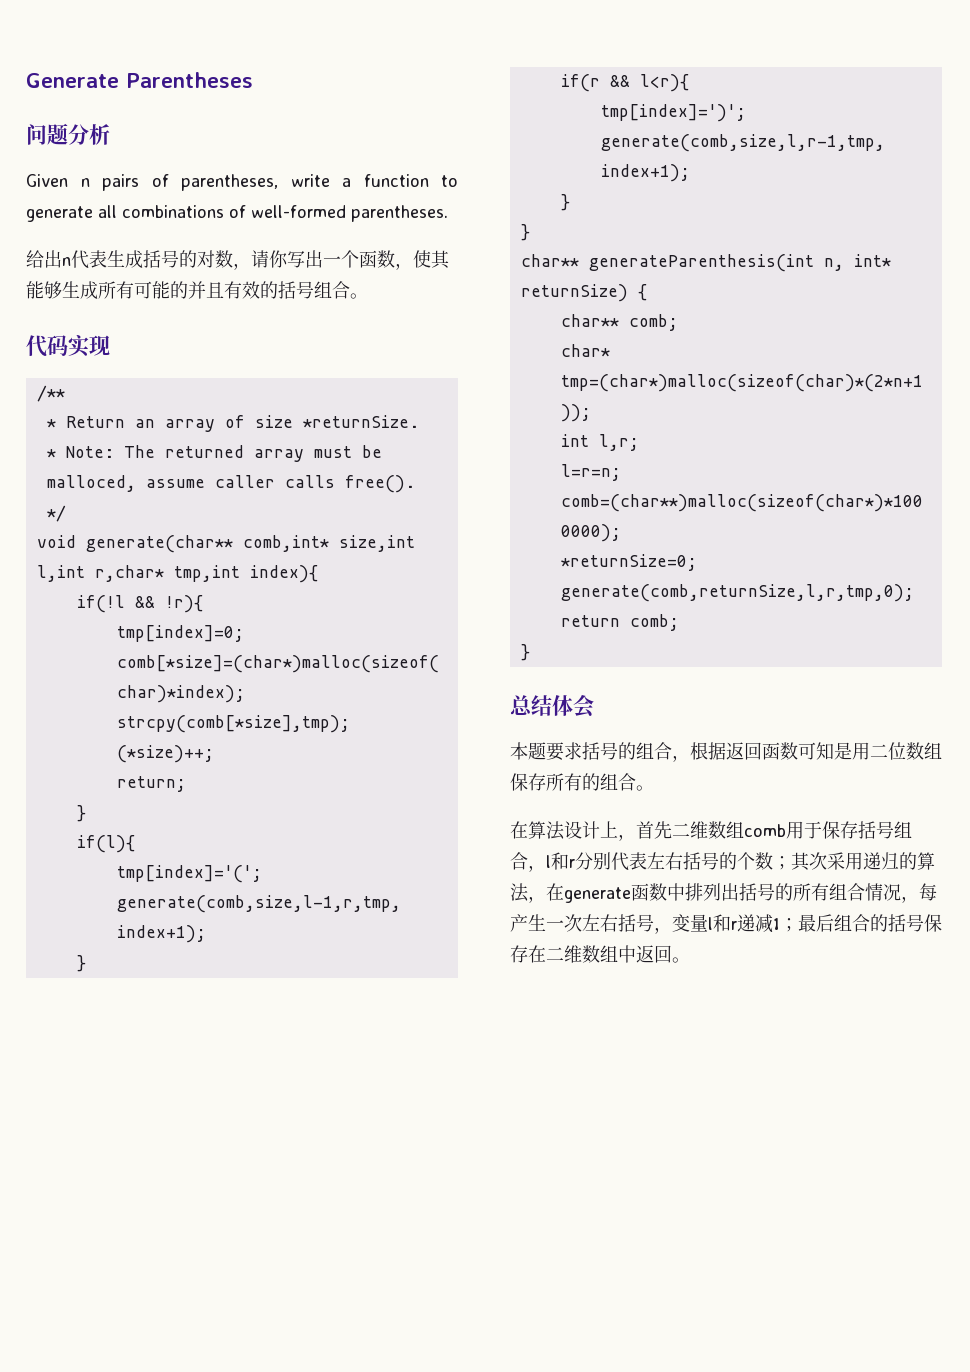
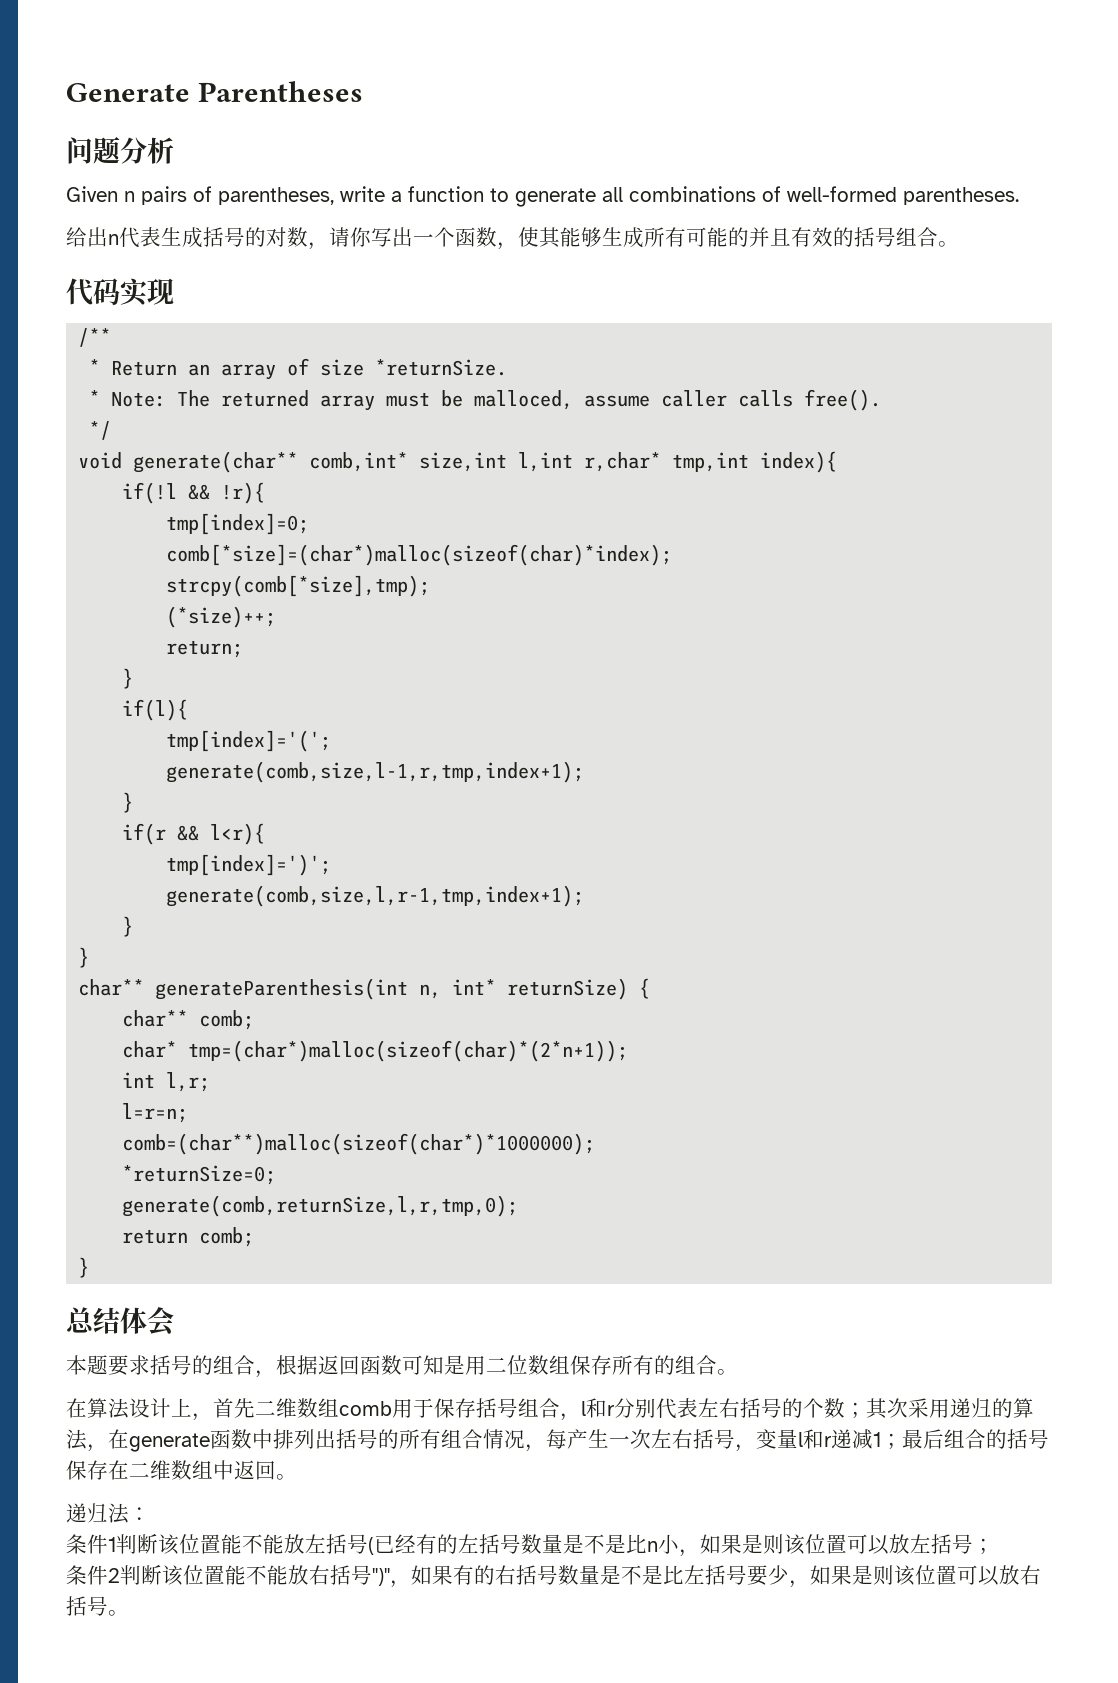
+ 递归法：
+ 条件1判断该位置能不能放左括号(已经有的左括号数量是不是比n小，如果是则该位置可以放左括号；
+ 条件2判断该位置能不能放右括号")"，如果有的右括号数量是不是比左括号要少，如果是则该位置可以放右括号。

